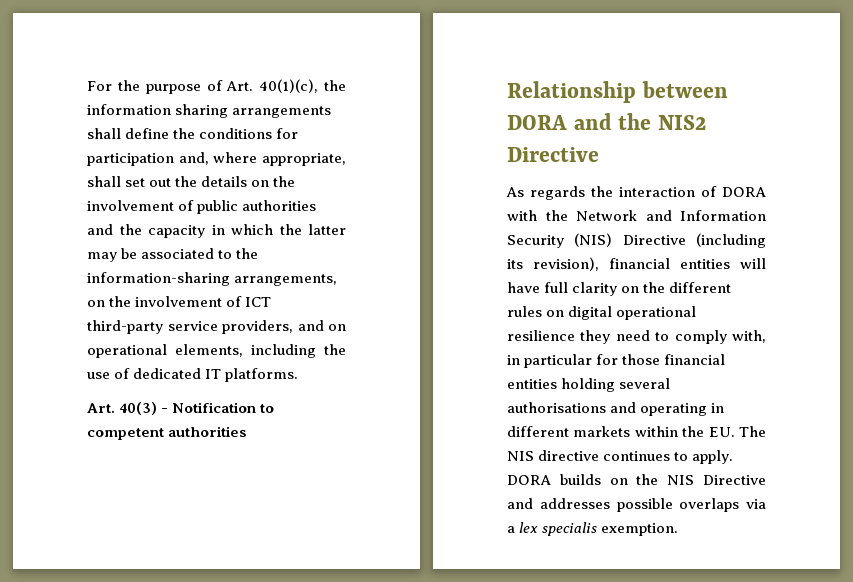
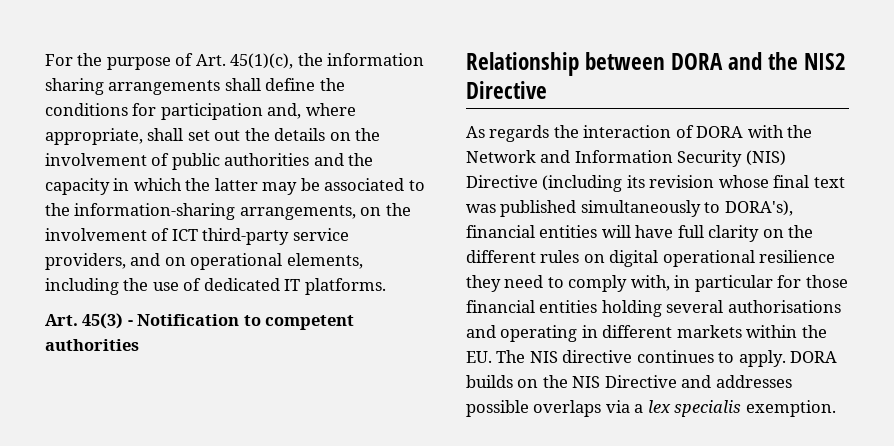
- For the purpose of Art. 40(1)(c), the information sharing arrangements shall define the conditions for participation and, where appropriate, shall set out the details on the involvement of public authorities and the capacity in which the latter may be associated to the information-sharing arrangements, on the involvement of ICT third-party service providers, and on operational elements, including the use of dedicated IT platforms.
+ For the purpose of Art. 45(1)(c), the information sharing arrangements shall define the conditions for participation and, where appropriate, shall set out the details on the involvement of public authorities and the capacity in which the latter may be associated to the information-sharing arrangements, on the involvement of ICT third-party service providers, and on operational elements, including the use of dedicated IT platforms.
- Art. 40(3) - Notification to competent authorities
+ Art. 45(3) - Notification to competent authorities
- As regards the interaction of DORA with the Network and Information Security (NIS) Directive (including its revision), financial entities will have full clarity on the different rules on digital operational resilience they need to comply with, in particular for those financial entities holding several authorisations and operating in different markets within the EU. The NIS directive continues to apply.
+ As regards the interaction of DORA with the Network and Information Security (NIS) Directive (including its revision whose final text was published simultaneously to DORA's), financial entities will have full clarity on the different rules on digital operational resilience they need to comply with, in particular for those financial entities holding several authorisations and operating in different markets within the EU. The NIS directive continues to apply.

